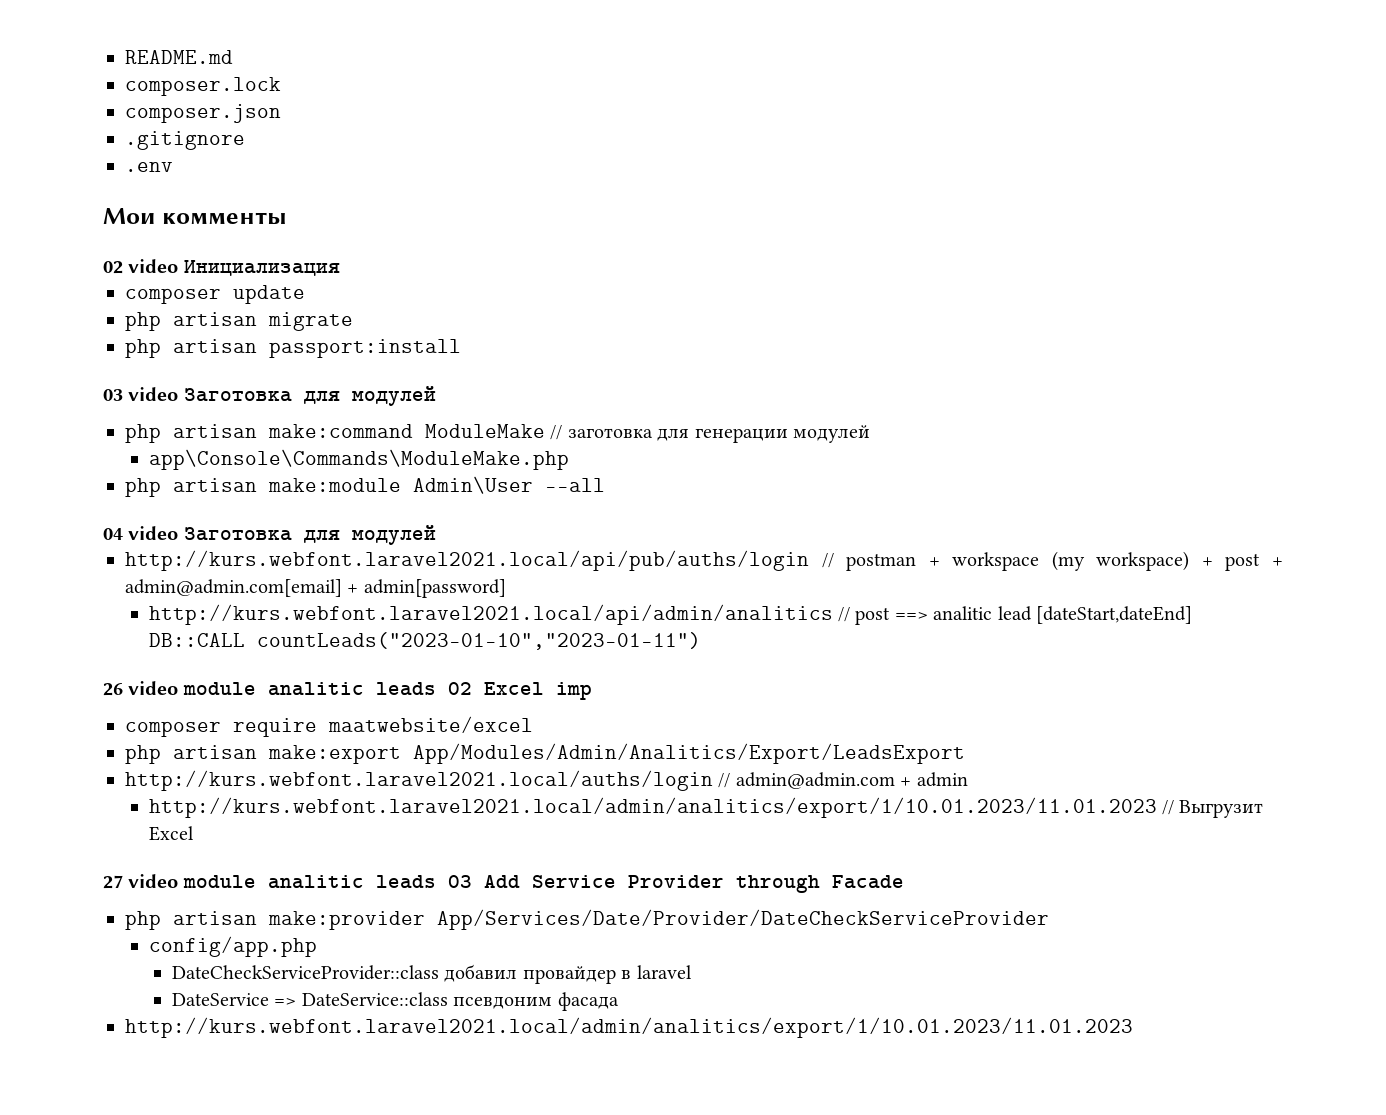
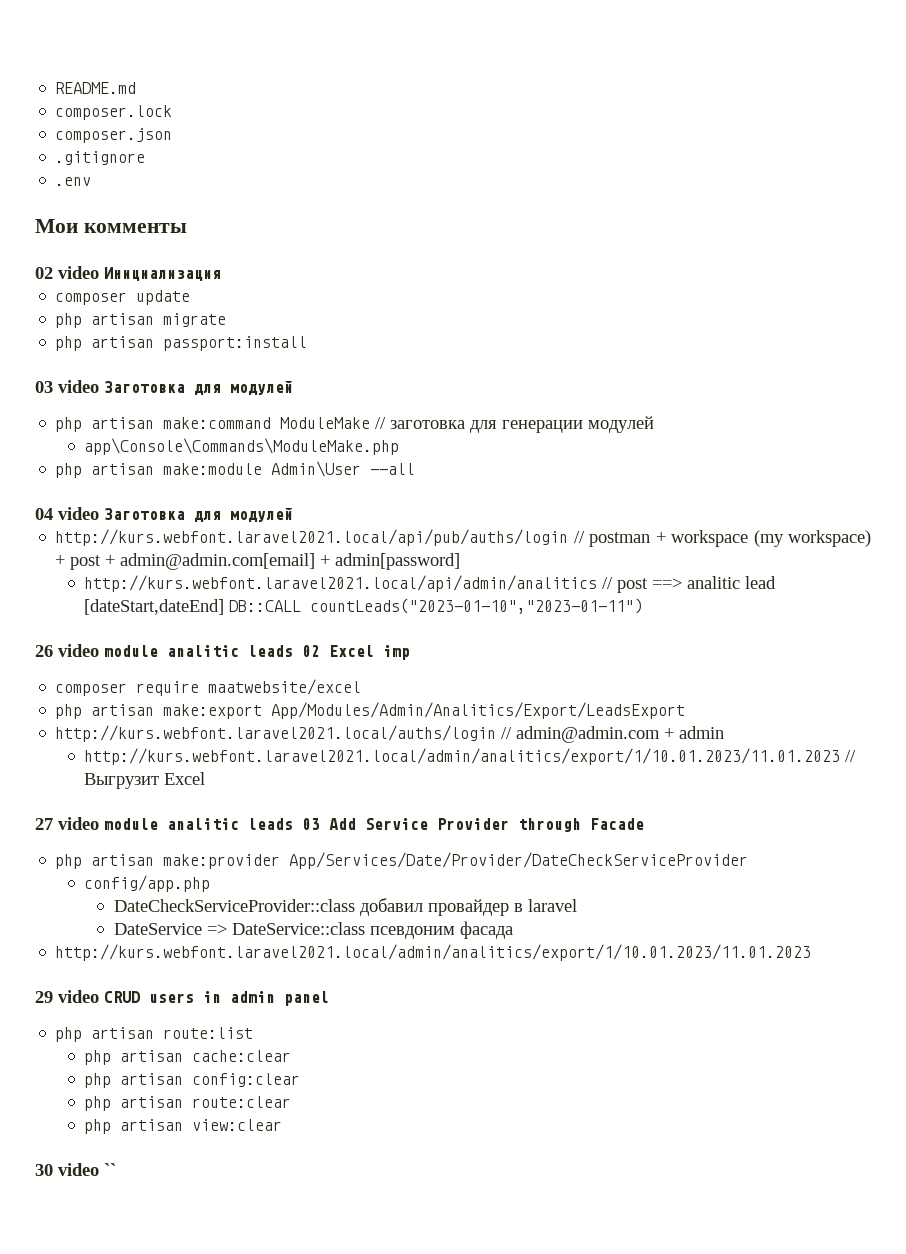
+ 29 video CRUD users in admin panel
+ php artisan route:list
+ php artisan cache:clear
+ php artisan config:clear
+ php artisan route:clear
+ php artisan view:clear
+ 30 video ``

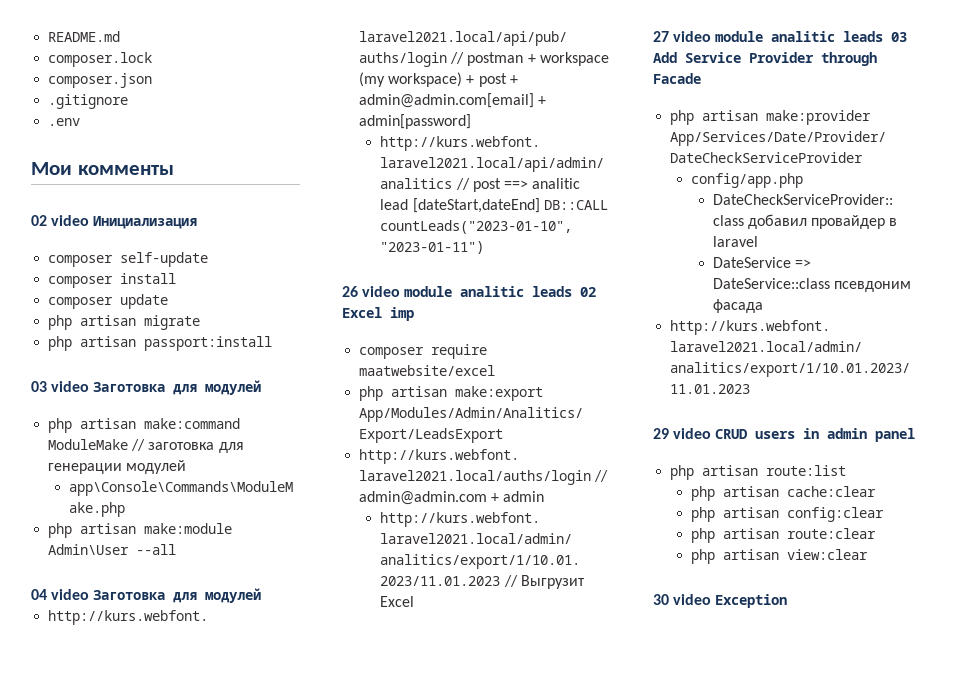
+ composer self-update
+ composer install
- 30 video ``
+ 30 video Exception

